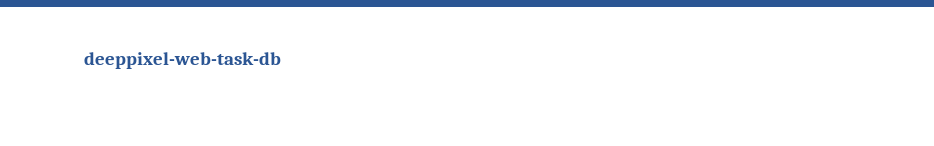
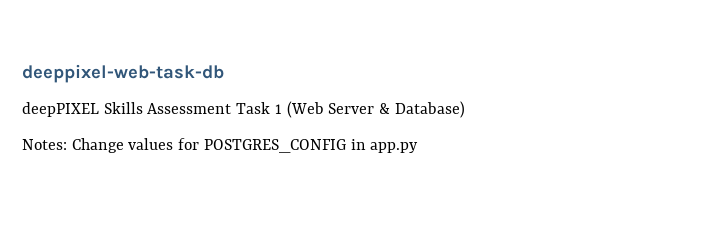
+ deepPIXEL Skills Assessment Task 1 (Web Server & Database)
+ Notes: Change values for POSTGRES_CONFIG in app.py

